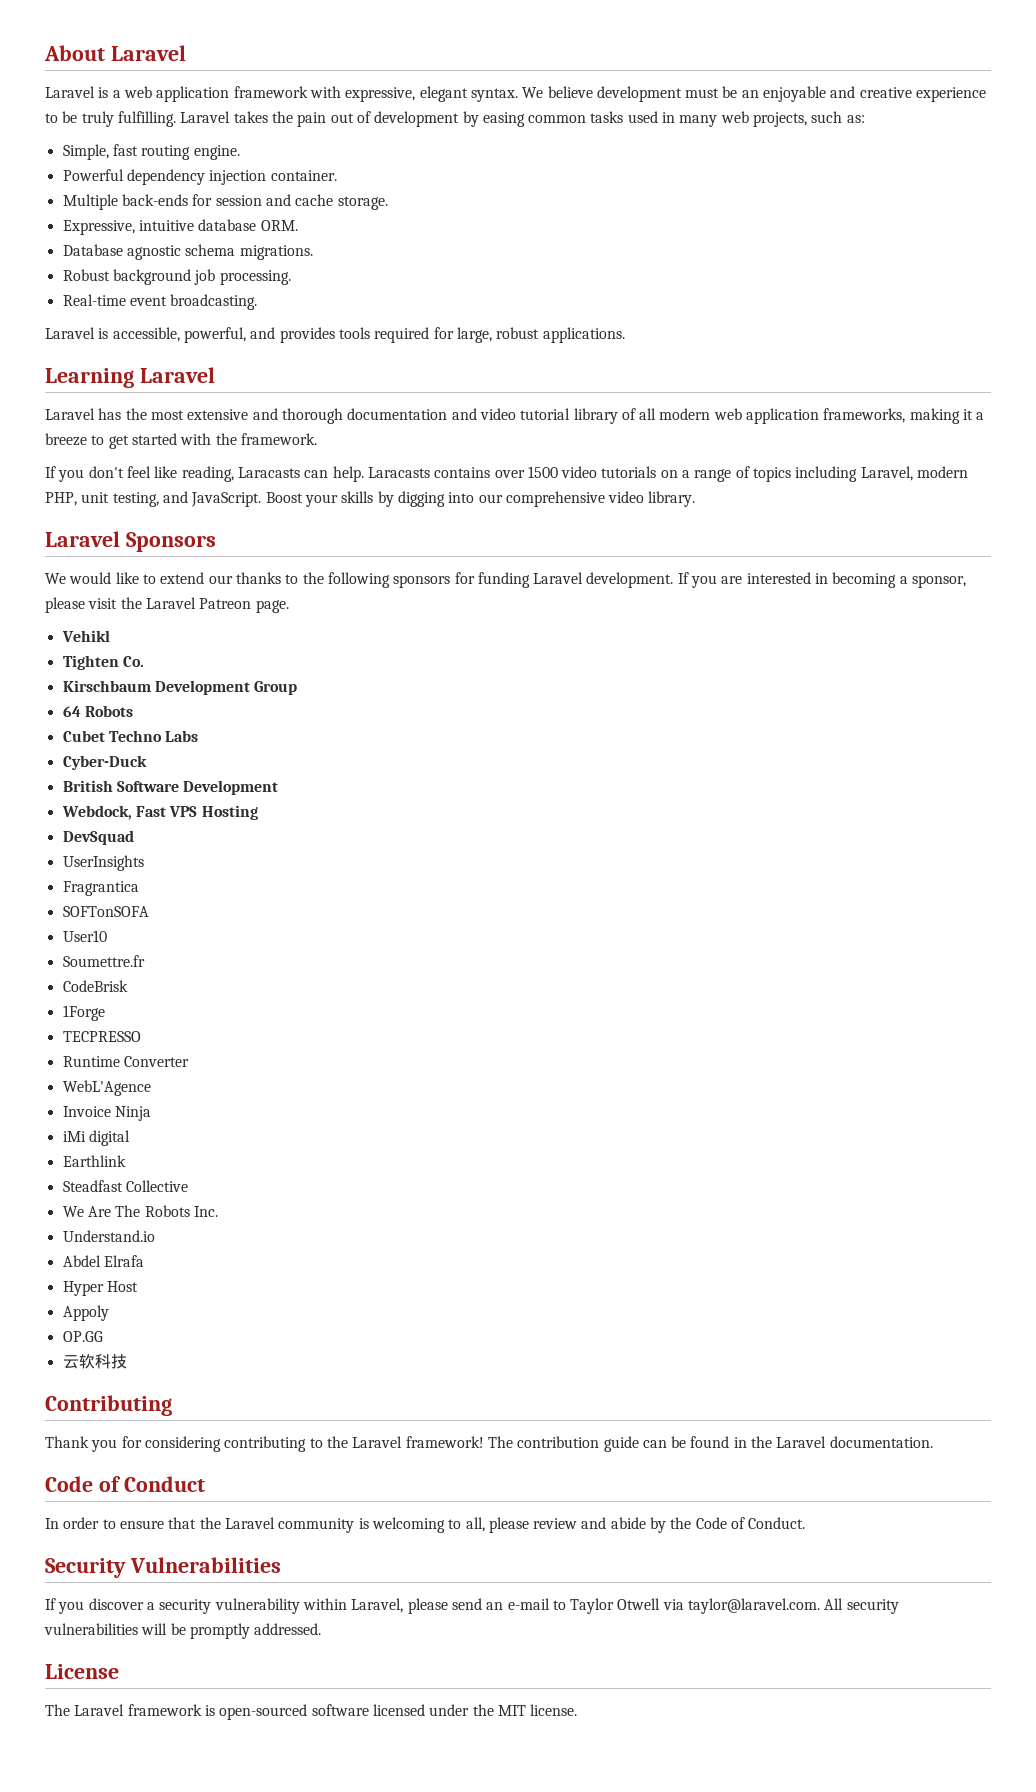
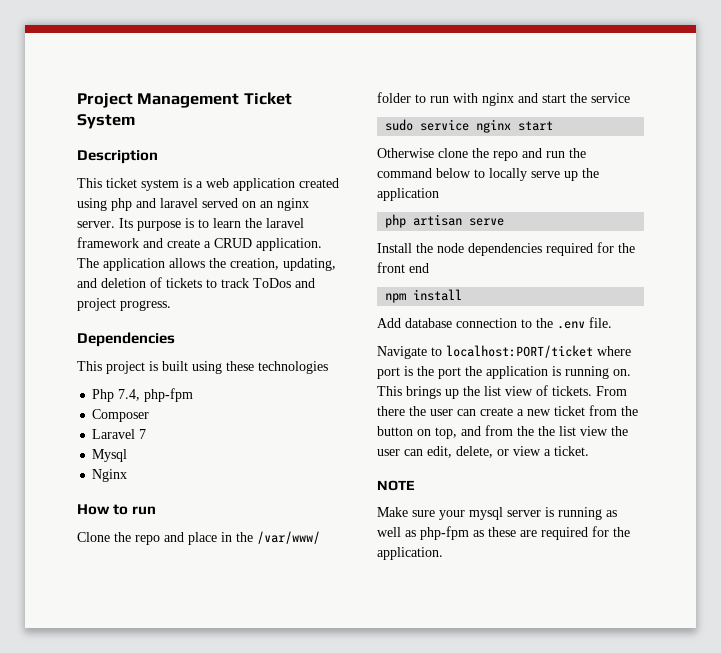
- About Laravel
- Laravel is a web application framework with expressive, elegant syntax. We believe development must be an enjoyable and creative experience to be truly fulfilling. Laravel takes the pain out of development by easing common tasks used in many web projects, such as:
- Simple, fast routing engine.
- Powerful dependency injection container.
- Multiple back-ends for session and cache storage.
- Expressive, intuitive database ORM.
- Database agnostic schema migrations.
- Robust background job processing.
- Real-time event broadcasting.
- Laravel is accessible, powerful, and provides tools required for large, robust applications.
- Learning Laravel
- Laravel has the most extensive and thorough documentation and video tutorial library of all modern web application frameworks, making it a breeze to get started with the framework.
- If you don't feel like reading, Laracasts can help. Laracasts contains over 1500 video tutorials on a range of topics including Laravel, modern PHP, unit testing, and JavaScript. Boost your skills by digging into our comprehensive video library.
- Laravel Sponsors
- We would like to extend our thanks to the following sponsors for funding Laravel development. If you are interested in becoming a sponsor, please visit the Laravel Patreon page.
- Vehikl
- Tighten Co.
- Kirschbaum Development Group
- 64 Robots
- Cubet Techno Labs
- Cyber-Duck
- British Software Development
- Webdock, Fast VPS Hosting
- DevSquad
- UserInsights
- Fragrantica
- SOFTonSOFA
- User10
- Soumettre.fr
- CodeBrisk
- 1Forge
- TECPRESSO
- Runtime Converter
- WebL'Agence
- Invoice Ninja
- iMi digital
- Earthlink
- Steadfast Collective
- We Are The Robots Inc.
- Understand.io
- Abdel Elrafa
- Hyper Host
- Appoly
- OP.GG
- 云软科技
- Contributing
- Thank you for considering contributing to the Laravel framework! The contribution guide can be found in the Laravel documentation.
- Code of Conduct
- In order to ensure that the Laravel community is welcoming to all, please review and abide by the Code of Conduct.
- Security Vulnerabilities
- If you discover a security vulnerability within Laravel, please send an e-mail to Taylor Otwell via taylor@laravel.com. All security vulnerabilities will be promptly addressed.
- License
- The Laravel framework is open-sourced software licensed under the MIT license.
+ Project Management Ticket System
+ Description
+ This ticket system is a web application created using php and laravel served on an nginx server. Its purpose is to learn the laravel framework and create a CRUD application. The application allows the creation, updating, and deletion of tickets to track ToDos and project progress.
+ Dependencies
+ This project is built using these technologies
+ Php 7.4, php-fpm
+ Composer
+ Laravel 7
+ Mysql
+ Nginx
+ How to run
+ Clone the repo and place in the /var/www/ folder to run with nginx and start the service
+ sudo service nginx start
+ Otherwise clone the repo and run the command below to locally serve up the application
+ php artisan serve
+ Install the node dependencies required for the front end
+ npm install
+ Add database connection to the .env file.
+ Navigate to localhost:PORT/ticket where port is the port the application is running on. This brings up the list view of tickets. From there the user can create a new ticket from the button on top, and from the the list view the user can edit, delete, or view a ticket.
+ NOTE
+ Make sure your mysql server is running as well as php-fpm as these are required for the application.

